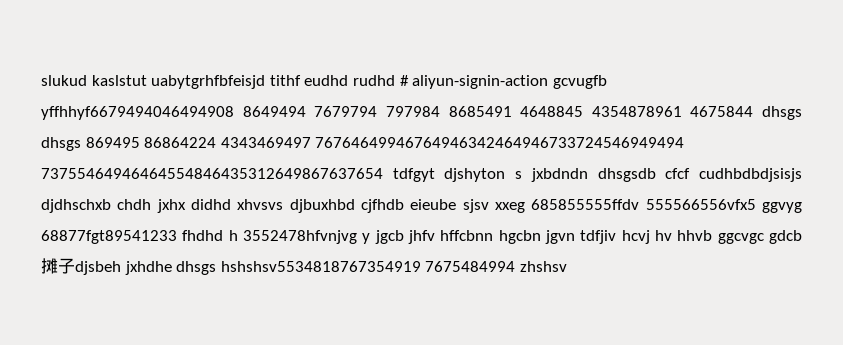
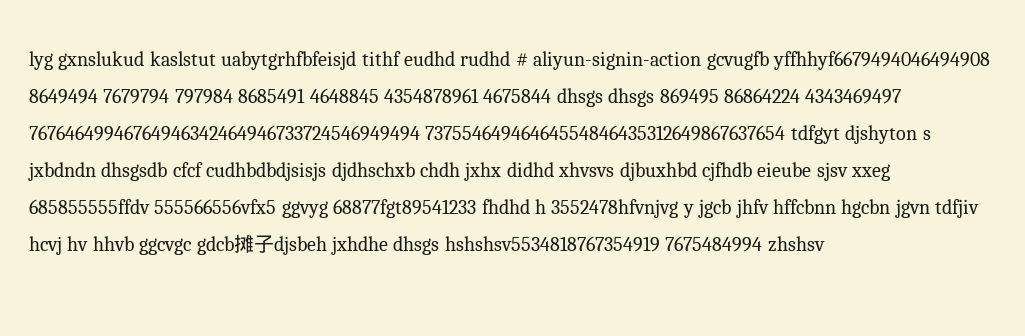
- slukud kaslstut uabytgrhfbfeisjd tithf eudhd rudhd # aliyun-signin-action gcvugfb yffhhyf6679494046494908 8649494 7679794 797984 8685491 4648845 4354878961 4675844 dhsgs dhsgs 869495 86864224 4343469497 76764649946764946342464946733724546949494 73755464946464554846435312649867637654 tdfgyt djshyton s jxbdndn dhsgsdb cfcf cudhbdbdjsisjs djdhschxb chdh jxhx didhd xhvsvs djbuxhbd cjfhdb eieube sjsv xxeg 685855555ffdv 555566556vfx5 ggvyg 68877fgt89541233 fhdhd h 3552478hfvnjvg y jgcb jhfv hffcbnn hgcbn jgvn tdfjiv hcvj hv hhvb ggcvgc gdcb摊子djsbeh jxhdhe dhsgs hshshsv5534818767354919 7675484994 zhshsv
+ lyg gxnslukud kaslstut uabytgrhfbfeisjd tithf eudhd rudhd # aliyun-signin-action gcvugfb yffhhyf6679494046494908 8649494 7679794 797984 8685491 4648845 4354878961 4675844 dhsgs dhsgs 869495 86864224 4343469497 76764649946764946342464946733724546949494 73755464946464554846435312649867637654 tdfgyt djshyton s jxbdndn dhsgsdb cfcf cudhbdbdjsisjs djdhschxb chdh jxhx didhd xhvsvs djbuxhbd cjfhdb eieube sjsv xxeg 685855555ffdv 555566556vfx5 ggvyg 68877fgt89541233 fhdhd h 3552478hfvnjvg y jgcb jhfv hffcbnn hgcbn jgvn tdfjiv hcvj hv hhvb ggcvgc gdcb摊子djsbeh jxhdhe dhsgs hshshsv5534818767354919 7675484994 zhshsv

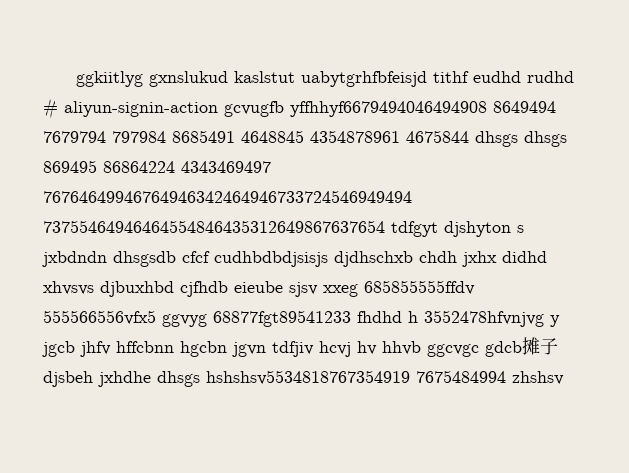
- lyg gxnslukud kaslstut uabytgrhfbfeisjd tithf eudhd rudhd # aliyun-signin-action gcvugfb yffhhyf6679494046494908 8649494 7679794 797984 8685491 4648845 4354878961 4675844 dhsgs dhsgs 869495 86864224 4343469497 76764649946764946342464946733724546949494 73755464946464554846435312649867637654 tdfgyt djshyton s jxbdndn dhsgsdb cfcf cudhbdbdjsisjs djdhschxb chdh jxhx didhd xhvsvs djbuxhbd cjfhdb eieube sjsv xxeg 685855555ffdv 555566556vfx5 ggvyg 68877fgt89541233 fhdhd h 3552478hfvnjvg y jgcb jhfv hffcbnn hgcbn jgvn tdfjiv hcvj hv hhvb ggcvgc gdcb摊子djsbeh jxhdhe dhsgs hshshsv5534818767354919 7675484994 zhshsv
+ ggkiitlyg gxnslukud kaslstut uabytgrhfbfeisjd tithf eudhd rudhd # aliyun-signin-action gcvugfb yffhhyf6679494046494908 8649494 7679794 797984 8685491 4648845 4354878961 4675844 dhsgs dhsgs 869495 86864224 4343469497 76764649946764946342464946733724546949494 73755464946464554846435312649867637654 tdfgyt djshyton s jxbdndn dhsgsdb cfcf cudhbdbdjsisjs djdhschxb chdh jxhx didhd xhvsvs djbuxhbd cjfhdb eieube sjsv xxeg 685855555ffdv 555566556vfx5 ggvyg 68877fgt89541233 fhdhd h 3552478hfvnjvg y jgcb jhfv hffcbnn hgcbn jgvn tdfjiv hcvj hv hhvb ggcvgc gdcb摊子djsbeh jxhdhe dhsgs hshshsv5534818767354919 7675484994 zhshsv

